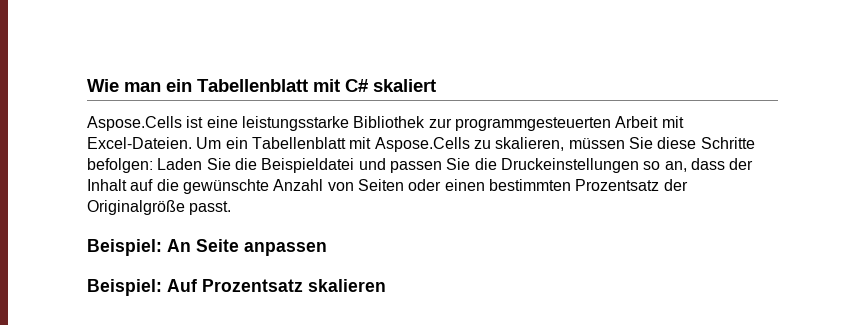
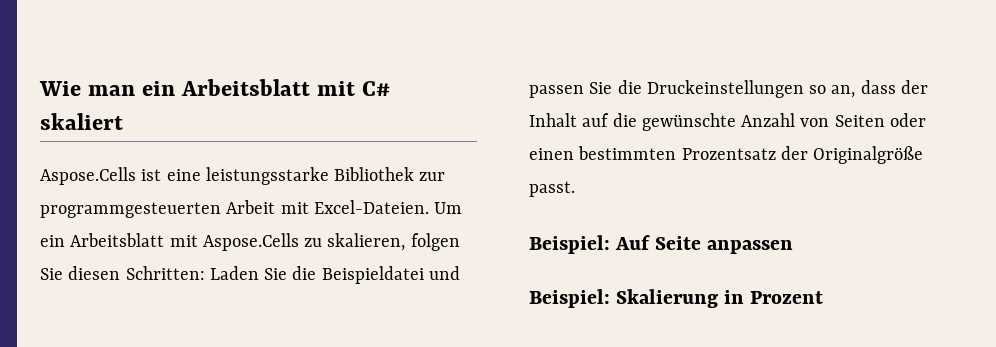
- Wie man ein Tabellenblatt mit C# skaliert
+ Wie man ein Arbeitsblatt mit C# skaliert
- Um ein Tabellenblatt mit Aspose.Cells zu skalieren, müssen Sie diese Schritte befolgen: Laden Sie die Beispieldatei und passen Sie die Druckeinstellungen so an, dass der Inhalt auf die gewünschte Anzahl von Seiten oder einen bestimmten Prozentsatz der Originalgröße passt.
+ Um ein Arbeitsblatt mit Aspose.Cells zu skalieren, folgen Sie diesen Schritten: Laden Sie die Beispieldatei und passen Sie die Druckeinstellungen so an, dass der Inhalt auf die gewünschte Anzahl von Seiten oder einen bestimmten Prozentsatz der Originalgröße passt.
- Beispiel: An Seite anpassen
+ Beispiel: Auf Seite anpassen
- Beispiel: Auf Prozentsatz skalieren
+ Beispiel: Skalierung in Prozent

